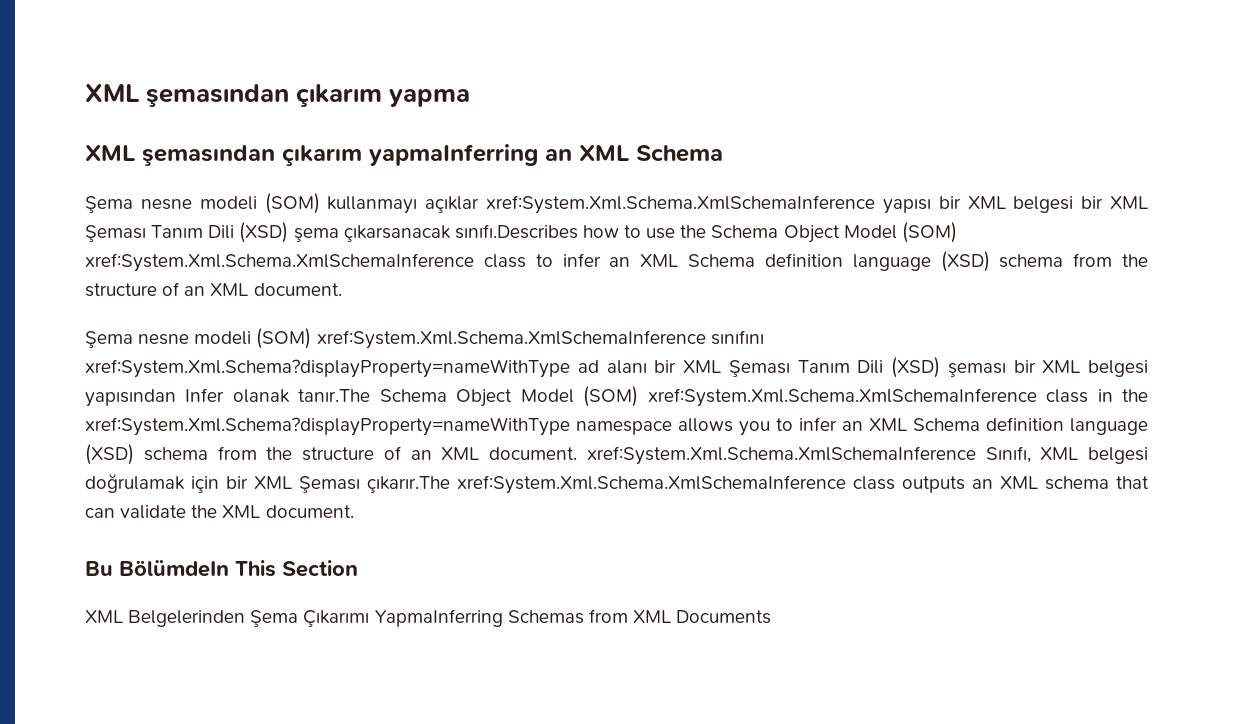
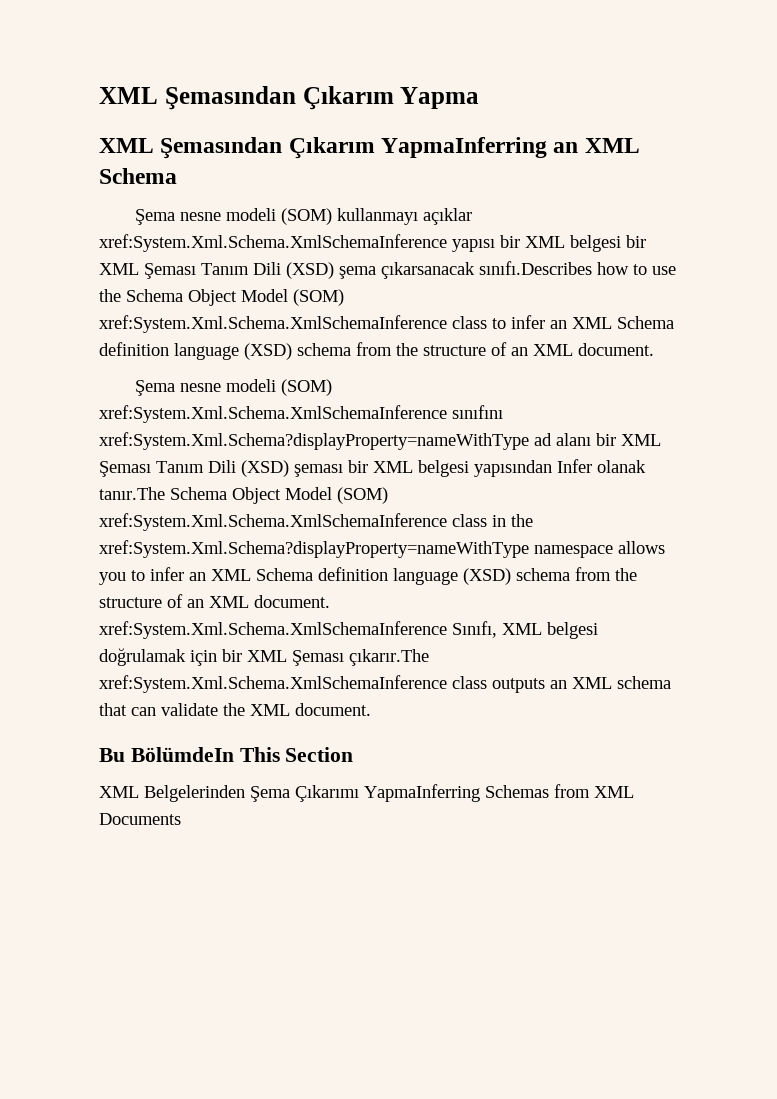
- XML şemasından çıkarım yapma
- XML şemasından çıkarım yapmaInferring an XML Schema
+ XML Şemasından Çıkarım Yapma
+ XML Şemasından Çıkarım YapmaInferring an XML Schema

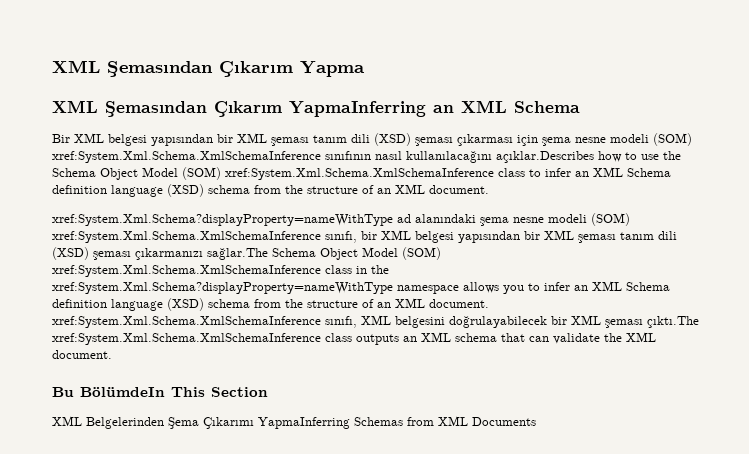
- Şema nesne modeli (SOM) kullanmayı açıklar xref:System.Xml.Schema.XmlSchemaInference yapısı bir XML belgesi bir XML Şeması Tanım Dili (XSD) şema çıkarsanacak sınıfı.Describes how to use the Schema Object Model (SOM) xref:System.Xml.Schema.XmlSchemaInference class to infer an XML Schema definition language (XSD) schema from the structure of an XML document.
+ Bir XML belgesi yapısından bir XML şeması tanım dili (XSD) şeması çıkarması için şema nesne modeli (SOM) xref:System.Xml.Schema.XmlSchemaInference sınıfının nasıl kullanılacağını açıklar.Describes how to use the Schema Object Model (SOM) xref:System.Xml.Schema.XmlSchemaInference class to infer an XML Schema definition language (XSD) schema from the structure of an XML document.
- Şema nesne modeli (SOM) xref:System.Xml.Schema.XmlSchemaInference sınıfını xref:System.Xml.Schema?displayProperty=nameWithType ad alanı bir XML Şeması Tanım Dili (XSD) şeması bir XML belgesi yapısından Infer olanak tanır.The Schema Object Model (SOM) xref:System.Xml.Schema.XmlSchemaInference class in the xref:System.Xml.Schema?displayProperty=nameWithType namespace allows you to infer an XML Schema definition language (XSD) schema from the structure of an XML document. xref:System.Xml.Schema.XmlSchemaInference Sınıfı, XML belgesi doğrulamak için bir XML Şeması çıkarır.The xref:System.Xml.Schema.XmlSchemaInference class outputs an XML schema that can validate the XML document.
+ xref:System.Xml.Schema?displayProperty=nameWithType ad alanındaki şema nesne modeli (SOM) xref:System.Xml.Schema.XmlSchemaInference sınıfı, bir XML belgesi yapısından bir XML şeması tanım dili (XSD) şeması çıkarmanızı sağlar.The Schema Object Model (SOM) xref:System.Xml.Schema.XmlSchemaInference class in the xref:System.Xml.Schema?displayProperty=nameWithType namespace allows you to infer an XML Schema definition language (XSD) schema from the structure of an XML document. xref:System.Xml.Schema.XmlSchemaInference sınıfı, XML belgesini doğrulayabilecek bir XML şeması çıktı.The xref:System.Xml.Schema.XmlSchemaInference class outputs an XML schema that can validate the XML document.

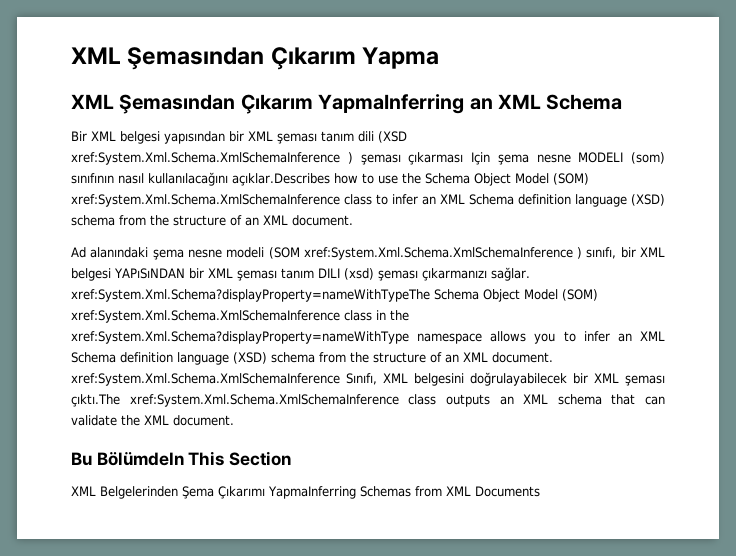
- Bir XML belgesi yapısından bir XML şeması tanım dili (XSD) şeması çıkarması için şema nesne modeli (SOM) xref:System.Xml.Schema.XmlSchemaInference sınıfının nasıl kullanılacağını açıklar.Describes how to use the Schema Object Model (SOM) xref:System.Xml.Schema.XmlSchemaInference class to infer an XML Schema definition language (XSD) schema from the structure of an XML document.
+ Bir XML belgesi yapısından bir XML şeması tanım dili (XSD xref:System.Xml.Schema.XmlSchemaInference ) şeması çıkarması Için şema nesne MODELI (som) sınıfının nasıl kullanılacağını açıklar.Describes how to use the Schema Object Model (SOM) xref:System.Xml.Schema.XmlSchemaInference class to infer an XML Schema definition language (XSD) schema from the structure of an XML document.
- xref:System.Xml.Schema?displayProperty=nameWithType ad alanındaki şema nesne modeli (SOM) xref:System.Xml.Schema.XmlSchemaInference sınıfı, bir XML belgesi yapısından bir XML şeması tanım dili (XSD) şeması çıkarmanızı sağlar.The Schema Object Model (SOM) xref:System.Xml.Schema.XmlSchemaInference class in the xref:System.Xml.Schema?displayProperty=nameWithType namespace allows you to infer an XML Schema definition language (XSD) schema from the structure of an XML document. xref:System.Xml.Schema.XmlSchemaInference sınıfı, XML belgesini doğrulayabilecek bir XML şeması çıktı.The xref:System.Xml.Schema.XmlSchemaInference class outputs an XML schema that can validate the XML document.
+ Ad alanındaki şema nesne modeli (SOM xref:System.Xml.Schema.XmlSchemaInference ) sınıfı, bir XML belgesi YAPıSıNDAN bir XML şeması tanım DILI (xsd) şeması çıkarmanızı sağlar. xref:System.Xml.Schema?displayProperty=nameWithTypeThe Schema Object Model (SOM) xref:System.Xml.Schema.XmlSchemaInference class in the xref:System.Xml.Schema?displayProperty=nameWithType namespace allows you to infer an XML Schema definition language (XSD) schema from the structure of an XML document. xref:System.Xml.Schema.XmlSchemaInference Sınıfı, XML belgesini doğrulayabilecek bir XML şeması çıktı.The xref:System.Xml.Schema.XmlSchemaInference class outputs an XML schema that can validate the XML document.

